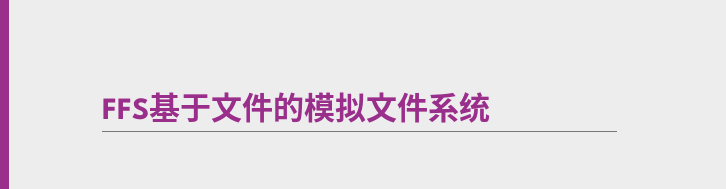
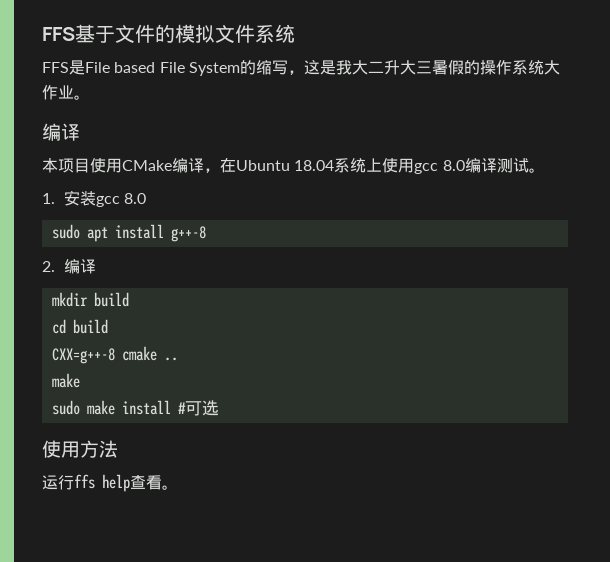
+ FFS是File based File System的缩写，这是我大二升大三暑假的操作系统大作业。
+ 编译
+ 本项目使用CMake编译，在Ubuntu 18.04系统上使用gcc 8.0编译测试。
+ 1.安装gcc 8.0
+ sudo apt install g++-8
+ 2.编译
+ mkdir build
+ cd build
+ CXX=g++-8 cmake ..
+ make
+ sudo make install #可选
+ 使用方法
+ 运行ffs help查看。

